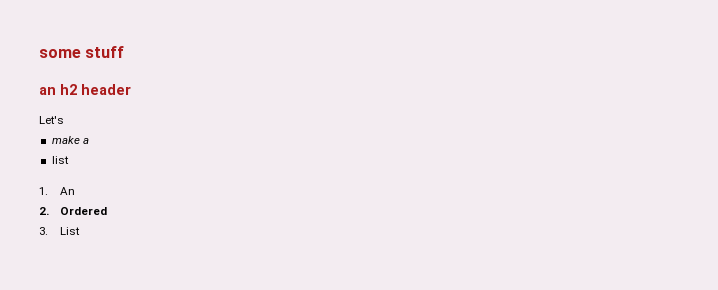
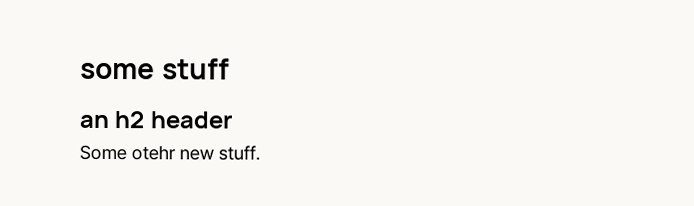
- Let's
- make a
- list
- 1. An
- 2. Ordered
- 3. List
+ Some otehr new stuff.

